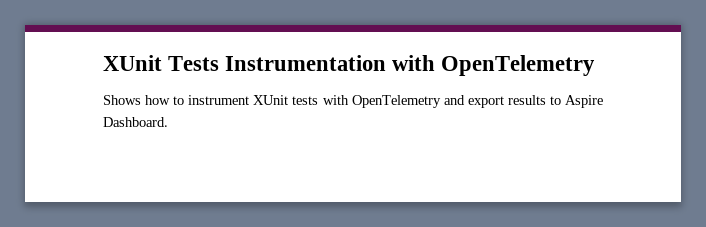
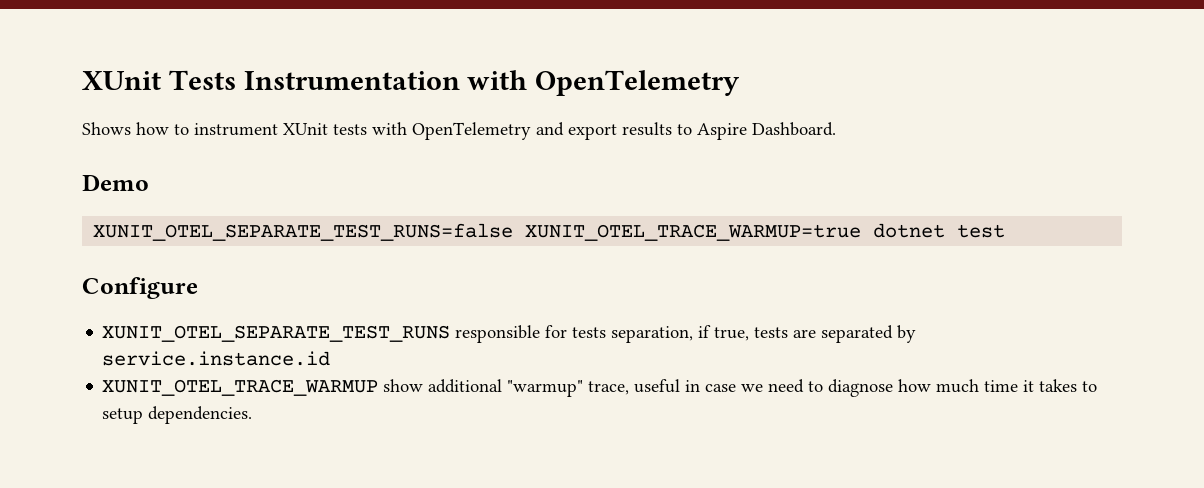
+ Demo
+ XUNIT_OTEL_SEPARATE_TEST_RUNS=false XUNIT_OTEL_TRACE_WARMUP=true dotnet test
+ Configure
+ XUNIT_OTEL_SEPARATE_TEST_RUNS responsible for tests separation, if true, tests are separated by service.instance.id
+ XUNIT_OTEL_TRACE_WARMUP show additional "warmup" trace, useful in case we need to diagnose how much time it takes to setup dependencies.

